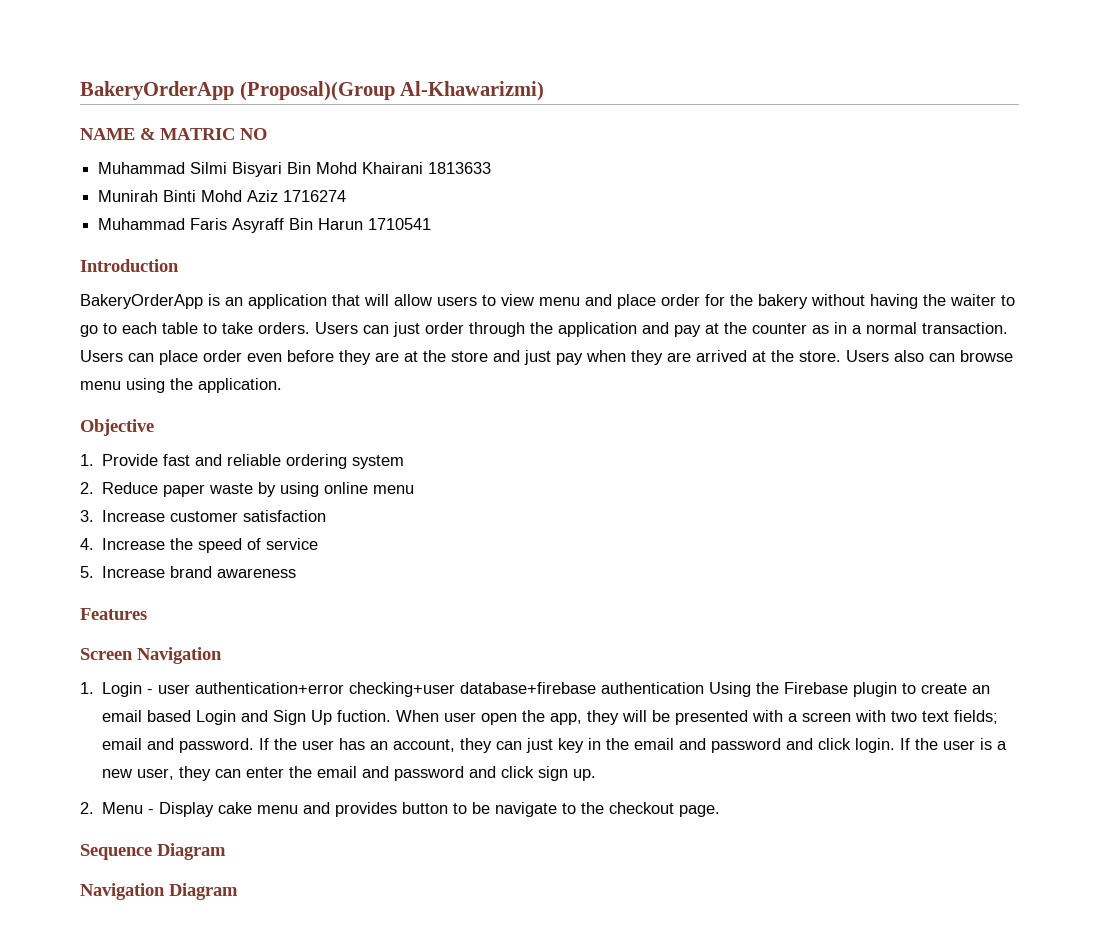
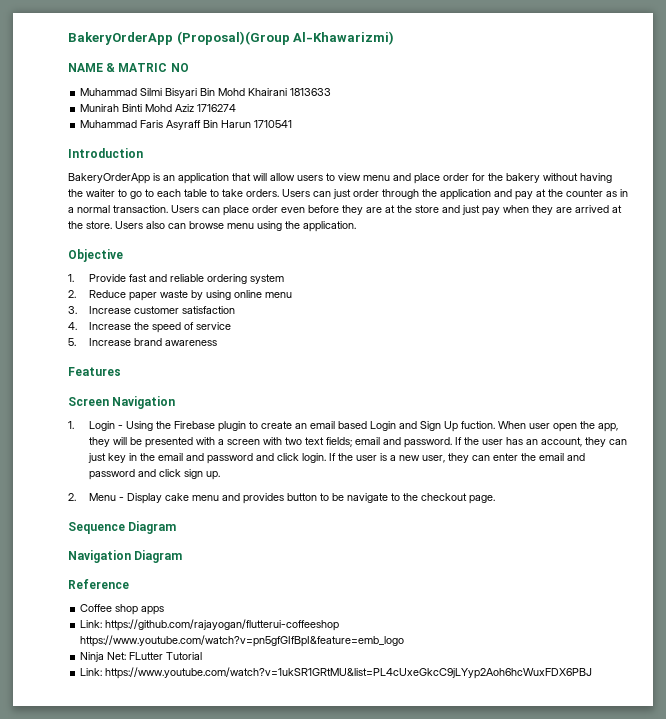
- 1. Login - user authentication+error checking+user database+firebase authentication Using the Firebase plugin to create an email based Login and Sign Up fuction.
+ 1. Login - Using the Firebase plugin to create an email based Login and Sign Up fuction.
+ Reference
+ Coffee shop apps
+ Link: https://github.com/rajayogan/flutterui-coffeeshop https://www.youtube.com/watch?v=pn5gfGIfBpI&feature=emb_logo
+ Ninja Net: FLutter Tutorial
+ Link: https://www.youtube.com/watch?v=1ukSR1GRtMU&list=PL4cUxeGkcC9jLYyp2Aoh6hcWuxFDX6PBJ

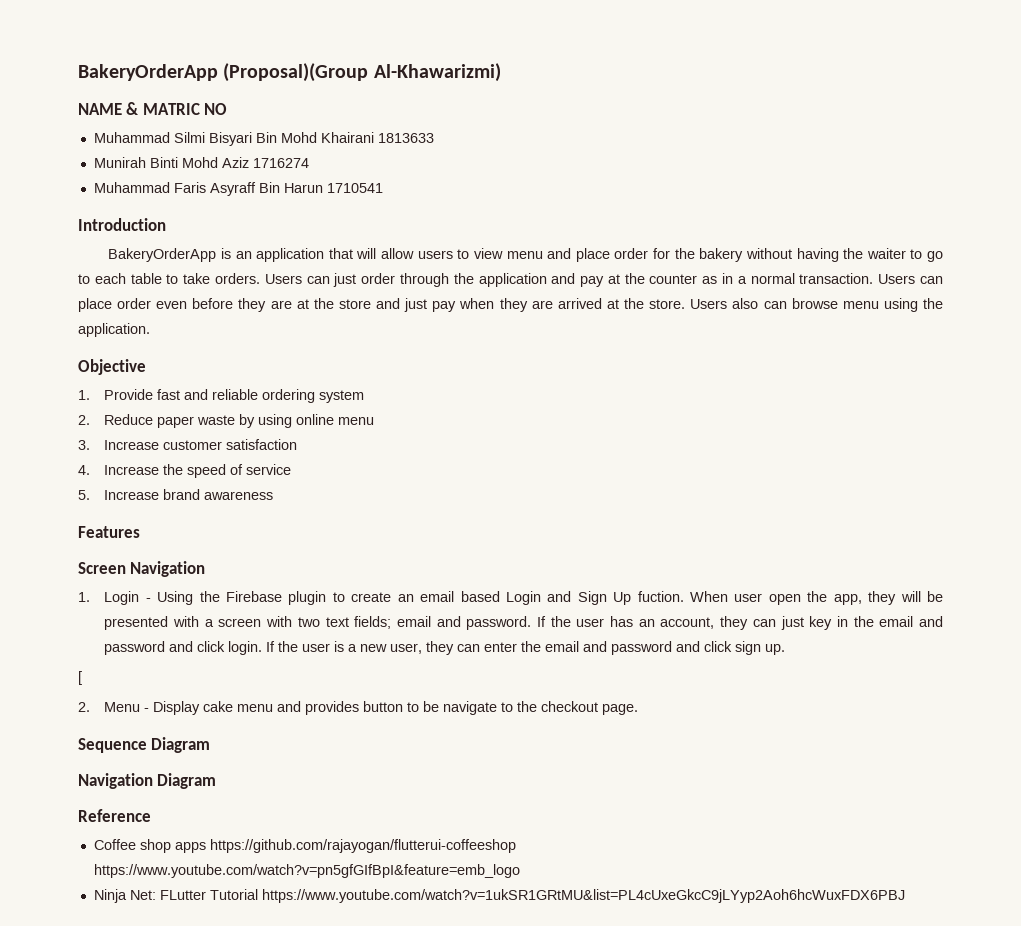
+ [
- Coffee shop apps
- Link: https://github.com/rajayogan/flutterui-coffeeshop https://www.youtube.com/watch?v=pn5gfGIfBpI&feature=emb_logo
+ Coffee shop apps https://github.com/rajayogan/flutterui-coffeeshop https://www.youtube.com/watch?v=pn5gfGIfBpI&feature=emb_logo
- Ninja Net: FLutter Tutorial
- Link: https://www.youtube.com/watch?v=1ukSR1GRtMU&list=PL4cUxeGkcC9jLYyp2Aoh6hcWuxFDX6PBJ
+ Ninja Net: FLutter Tutorial https://www.youtube.com/watch?v=1ukSR1GRtMU&list=PL4cUxeGkcC9jLYyp2Aoh6hcWuxFDX6PBJ

